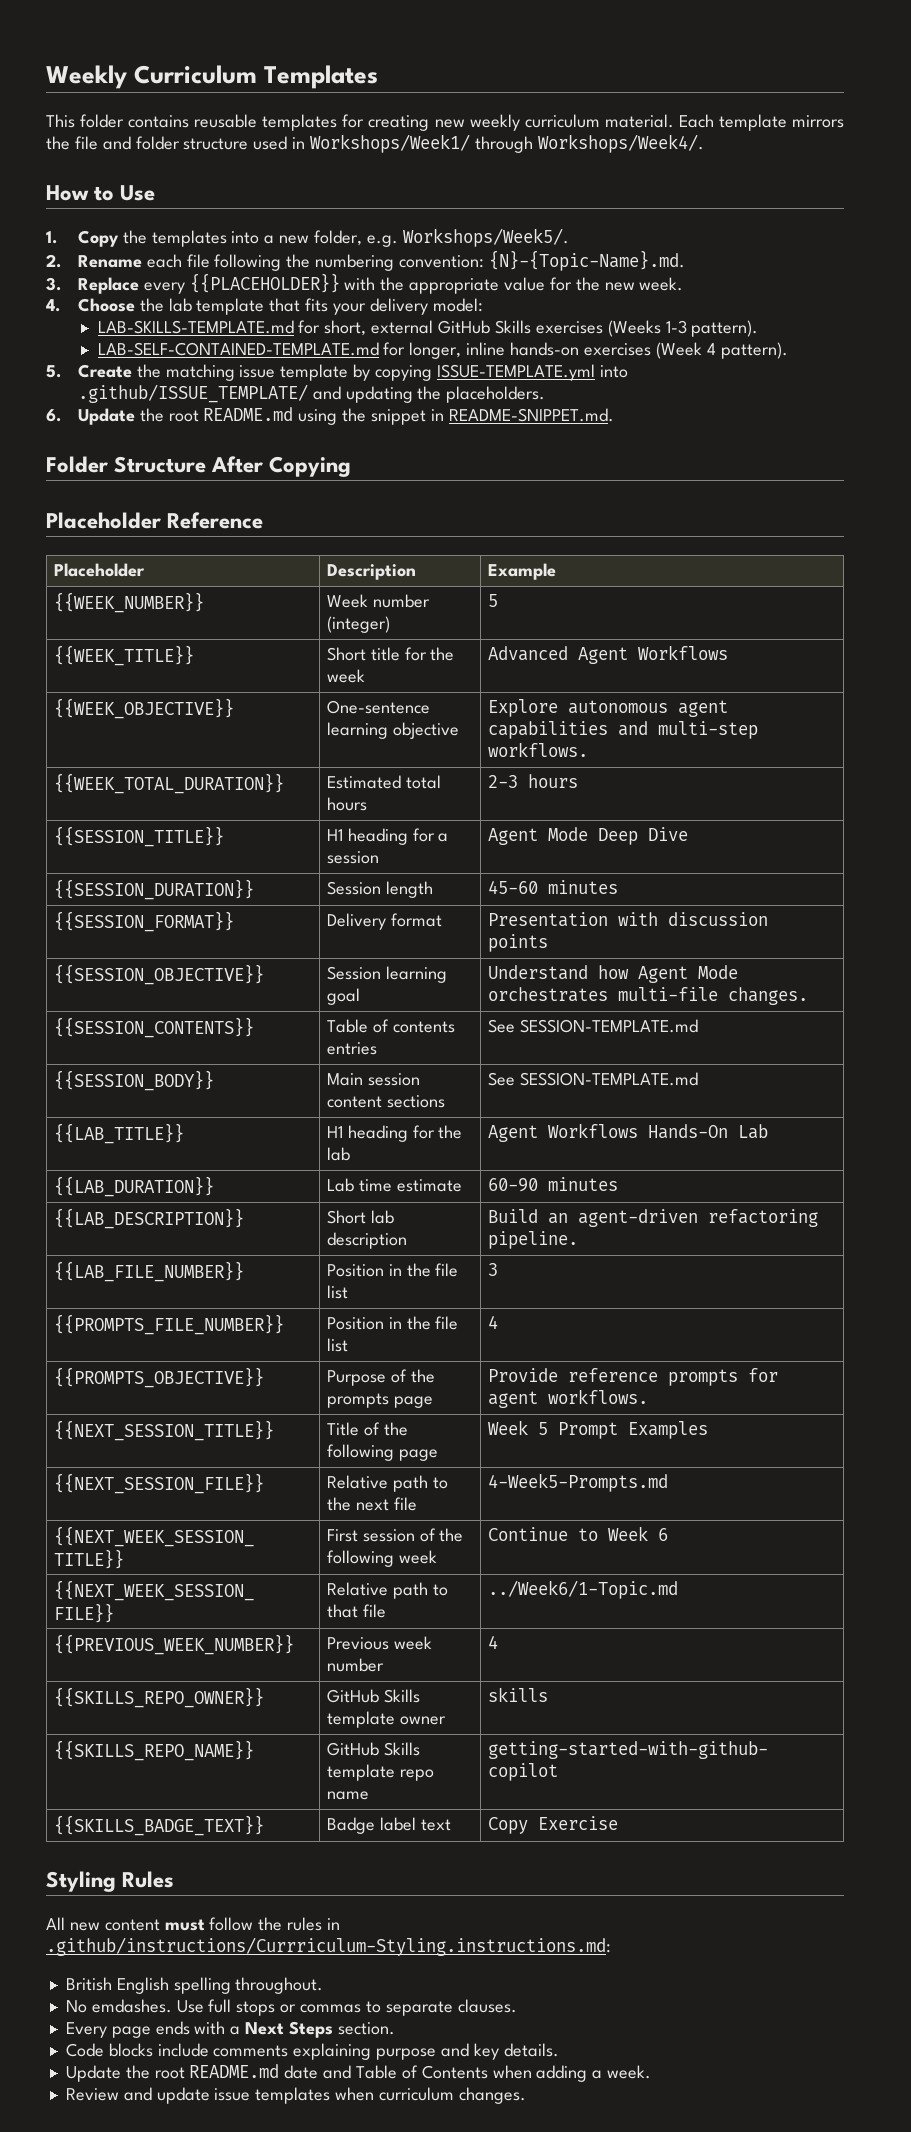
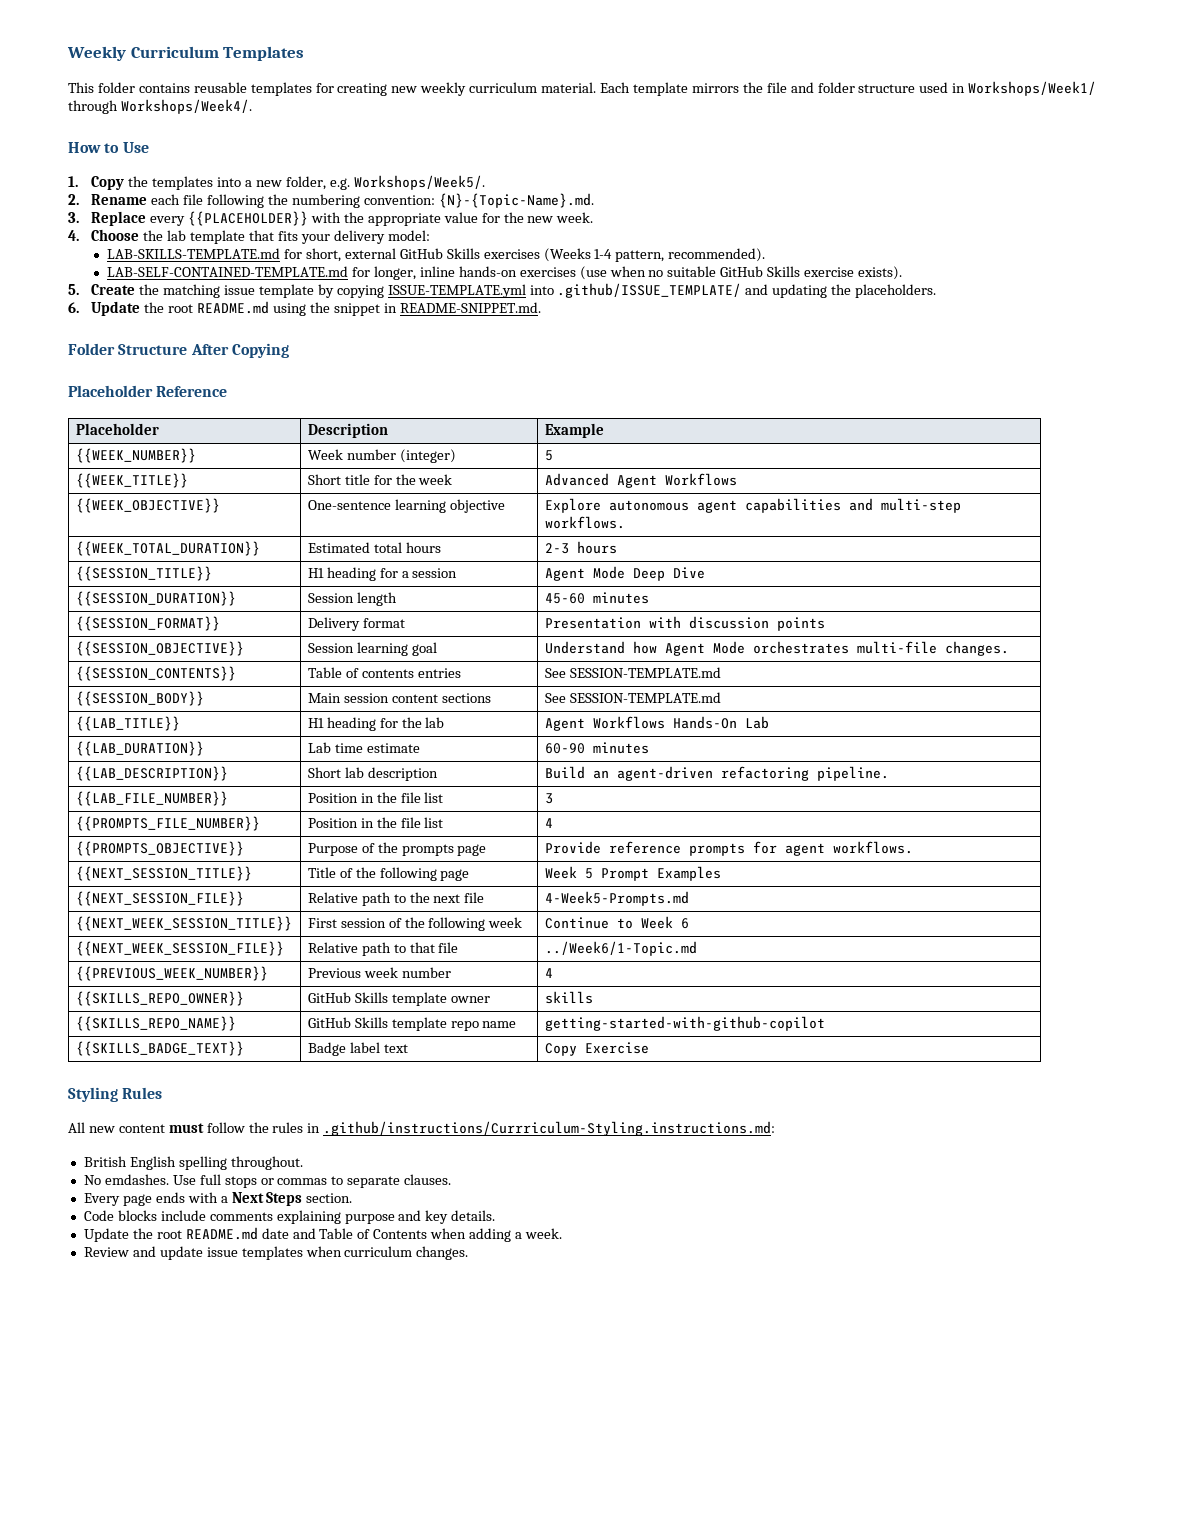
- LAB-SKILLS-TEMPLATE.md for short, external GitHub Skills exercises (Weeks 1-3 pattern).
+ LAB-SKILLS-TEMPLATE.md for short, external GitHub Skills exercises (Weeks 1-4 pattern, recommended).
- LAB-SELF-CONTAINED-TEMPLATE.md for longer, inline hands-on exercises (Week 4 pattern).
+ LAB-SELF-CONTAINED-TEMPLATE.md for longer, inline hands-on exercises (use when no suitable GitHub Skills exercise exists).

